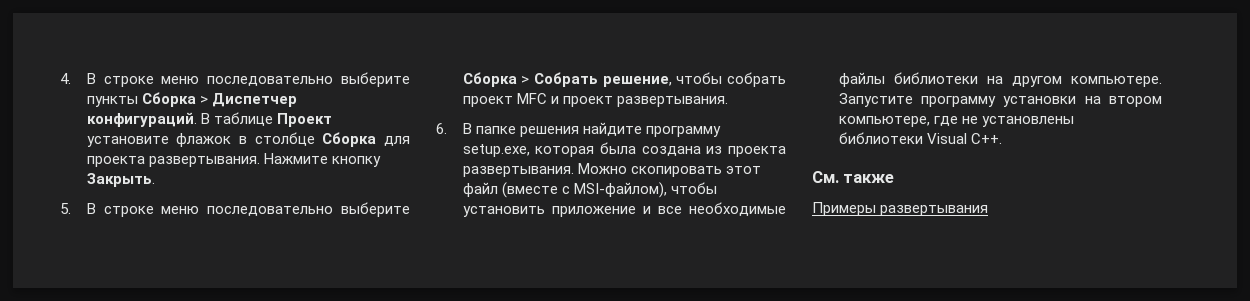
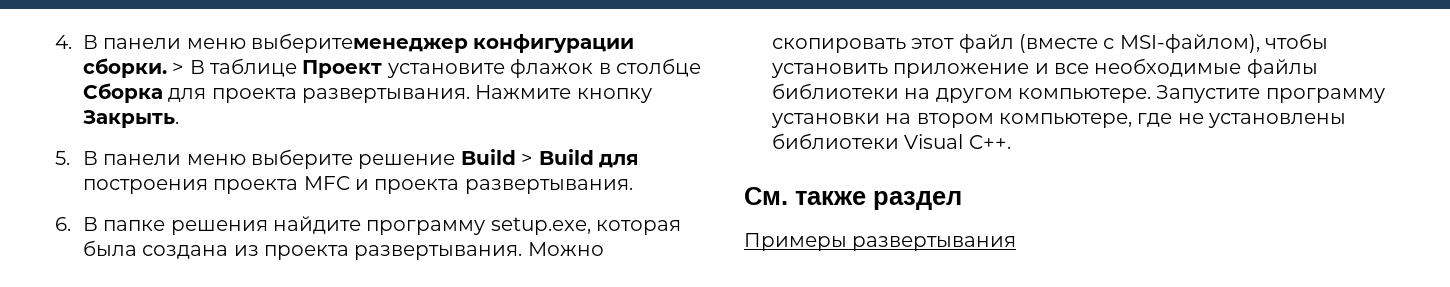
- 4. В строке меню последовательно выберите пункты Сборка > Диспетчер конфигураций. В таблице Проект установите флажок в столбце Сборка для проекта развертывания.
+ 4. В панели меню выберитеменеджер конфигурации сборки. > В таблице Проект установите флажок в столбце Сборка для проекта развертывания.
- 5. В строке меню последовательно выберите Сборка > Собрать решение, чтобы собрать проект MFC и проект развертывания.
+ 5. В панели меню выберите решение Build > Build для построения проекта MFC и проекта развертывания.
- См. также
+ См. также раздел

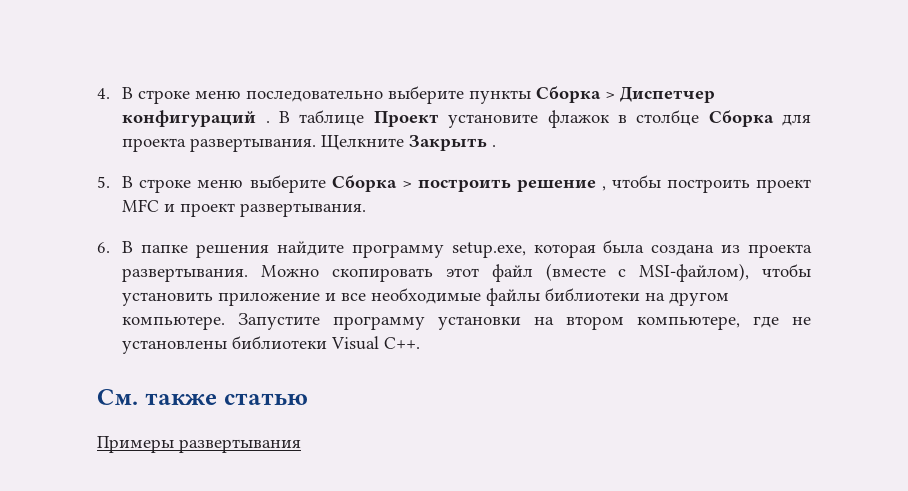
- 4. В панели меню выберитеменеджер конфигурации сборки. > В таблице Проект установите флажок в столбце Сборка для проекта развертывания.
+ 4. В строке меню последовательно выберите пункты Сборка > Диспетчер конфигураций . В таблице Проект установите флажок в столбце Сборка для проекта развертывания.
- Нажмите кнопку Закрыть.
+ Щелкните Закрыть .
- 5. В панели меню выберите решение Build > Build для построения проекта MFC и проекта развертывания.
+ 5. В строке меню выберите Сборка > построить решение , чтобы построить проект MFC и проект развертывания.
- См. также раздел
+ См. также статью

